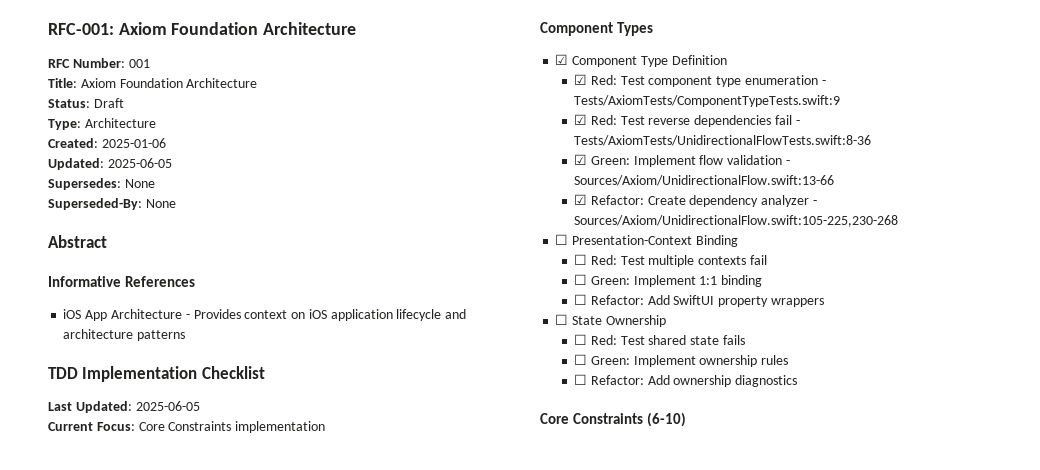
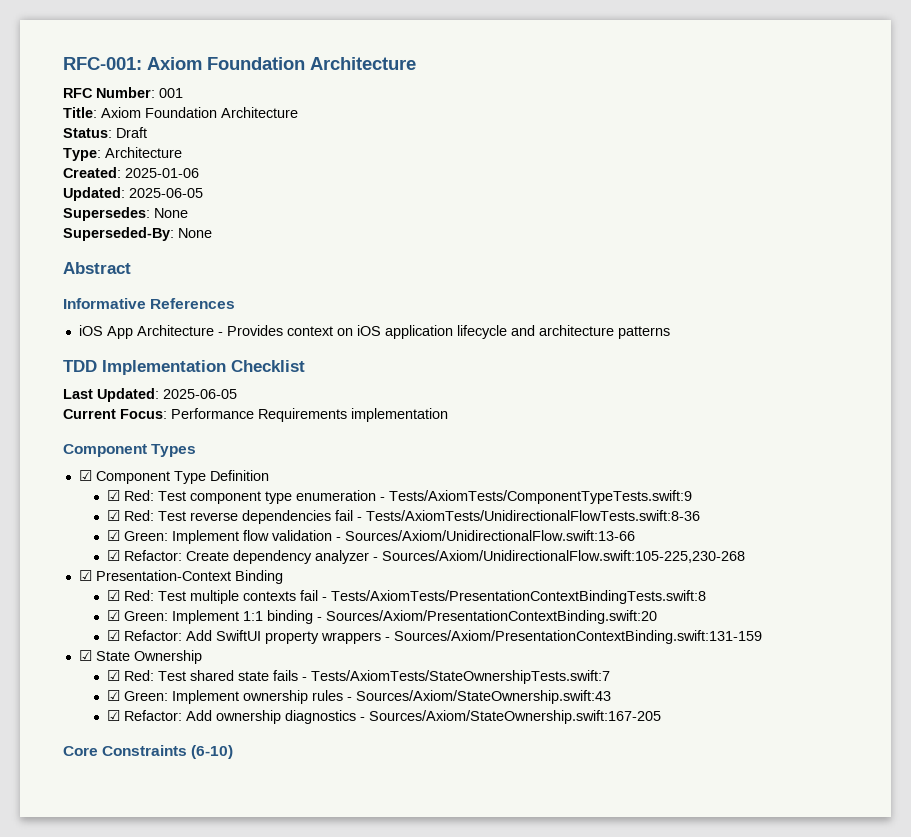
- Current Focus: Core Constraints implementation
+ Current Focus: Performance Requirements implementation
- ☐ Presentation-Context Binding
+ ☑ Presentation-Context Binding
- ☐ Red: Test multiple contexts fail
- ☐ Green: Implement 1:1 binding
- ☐ Refactor: Add SwiftUI property wrappers
- ☐ State Ownership
+ ☑ Red: Test multiple contexts fail - Tests/AxiomTests/PresentationContextBindingTests.swift:8
+ ☑ Green: Implement 1:1 binding - Sources/Axiom/PresentationContextBinding.swift:20
+ ☑ Refactor: Add SwiftUI property wrappers - Sources/Axiom/PresentationContextBinding.swift:131-159
+ ☑ State Ownership
- ☐ Red: Test shared state fails
- ☐ Green: Implement ownership rules
- ☐ Refactor: Add ownership diagnostics
+ ☑ Red: Test shared state fails - Tests/AxiomTests/StateOwnershipTests.swift:7
+ ☑ Green: Implement ownership rules - Sources/Axiom/StateOwnership.swift:43
+ ☑ Refactor: Add ownership diagnostics - Sources/Axiom/StateOwnership.swift:167-205

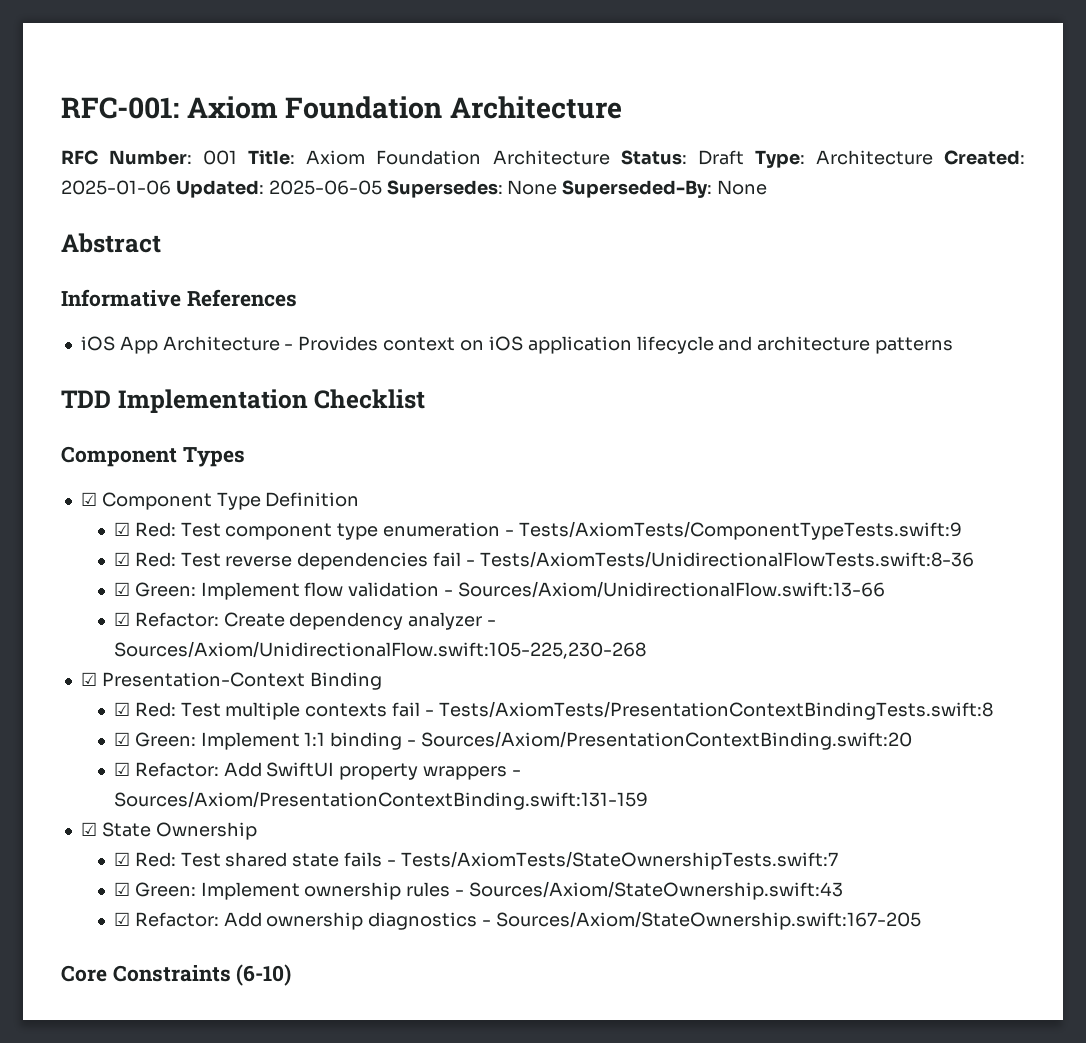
- RFC Number: 001
- Title: Axiom Foundation Architecture
- Status: Draft
- Type: Architecture
- Created: 2025-01-06
- Updated: 2025-06-05
- Supersedes: None
- Superseded-By: None
+ RFC Number: 001 Title: Axiom Foundation Architecture Status: Draft Type: Architecture Created: 2025-01-06 Updated: 2025-06-05 Supersedes: None Superseded-By: None
- Last Updated: 2025-06-05
- Current Focus: Performance Requirements implementation

